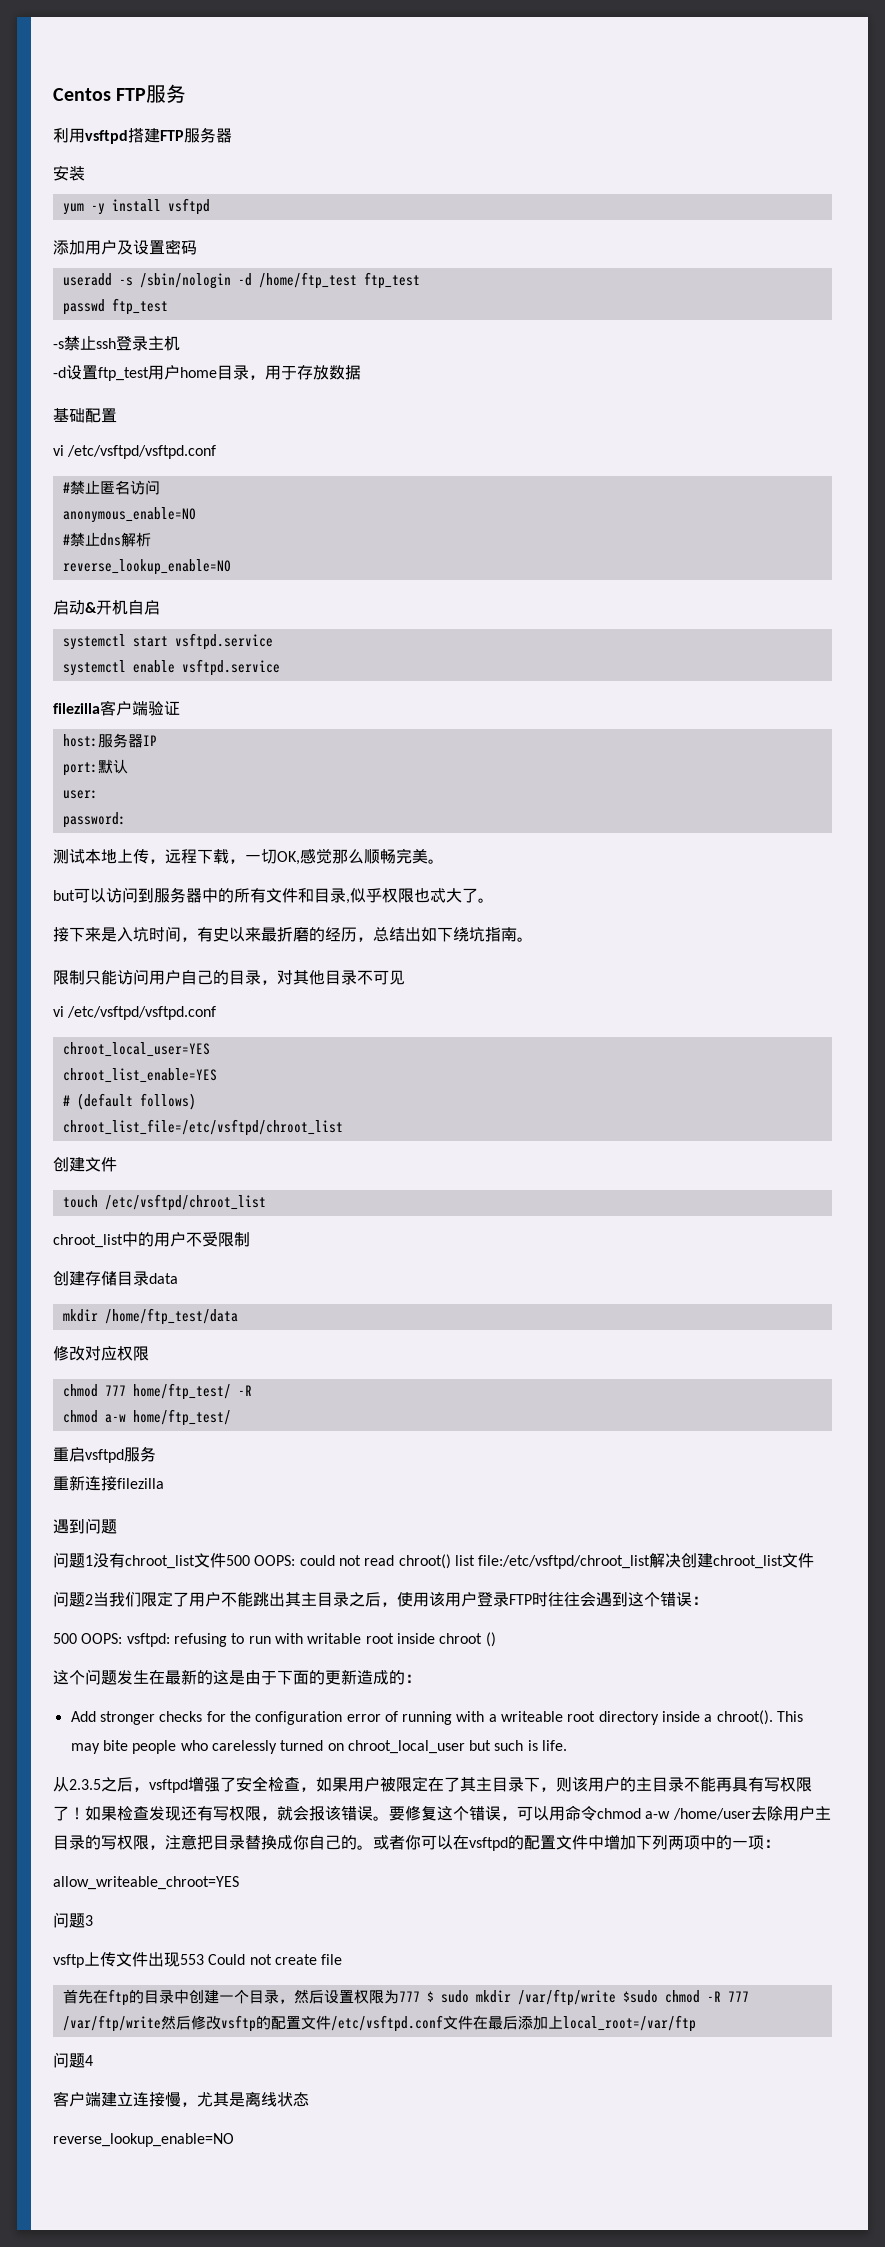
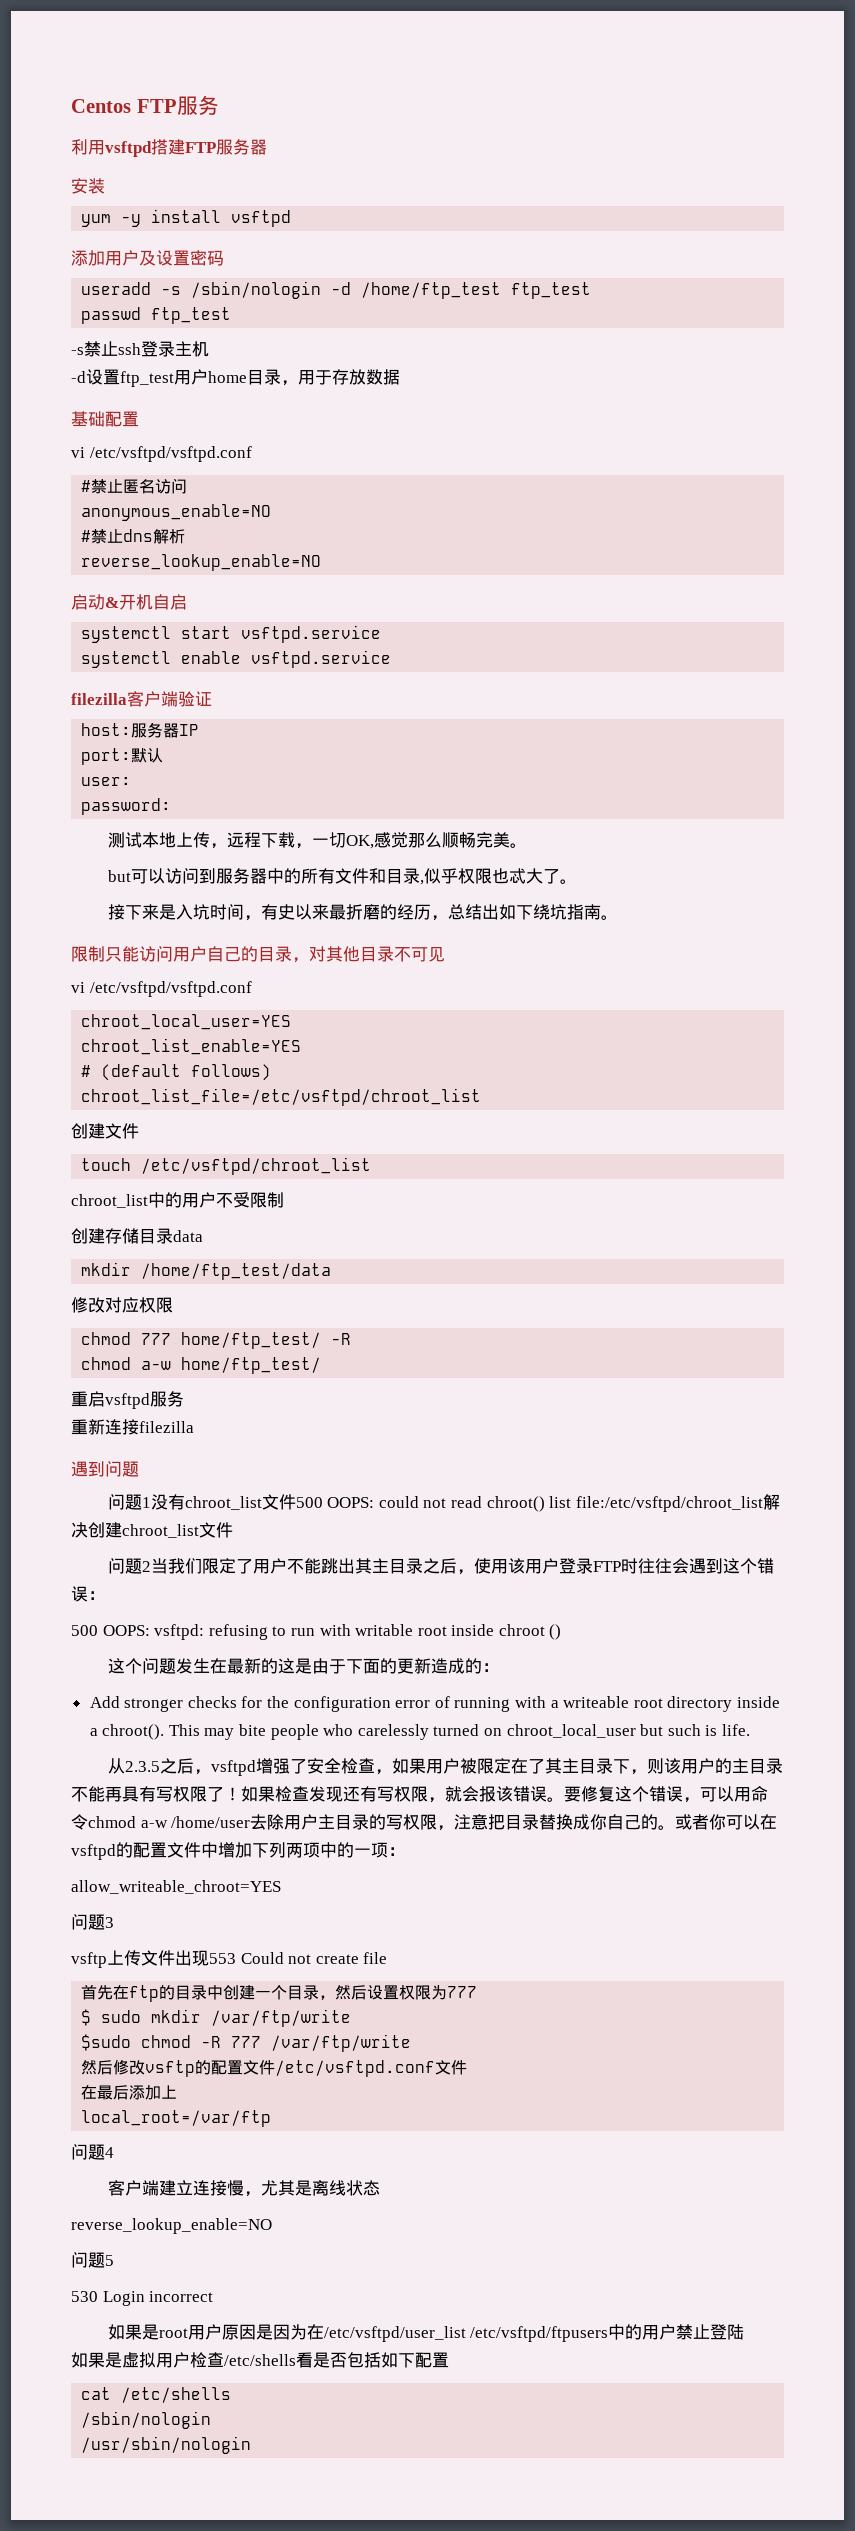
- 首先在ftp的目录中创建一个目录，然后设置权限为777 $ sudo mkdir /var/ftp/write $sudo chmod -R 777 /var/ftp/write然后修改vsftp的配置文件/etc/vsftpd.conf文件在最后添加上local_root=/var/ftp
+ 首先在ftp的目录中创建一个目录，然后设置权限为777
+ $ sudo mkdir /var/ftp/write
+ $sudo chmod -R 777 /var/ftp/write
+ 然后修改vsftp的配置文件/etc/vsftpd.conf文件
+ 在最后添加上
+ local_root=/var/ftp
+ 问题5
+ 530 Login incorrect
+ 如果是root用户原因是因为在/etc/vsftpd/user_list /etc/vsftpd/ftpusers中的用户禁止登陆
+ 如果是虚拟用户检查/etc/shells看是否包括如下配置
+ cat /etc/shells
+ /sbin/nologin
+ /usr/sbin/nologin

